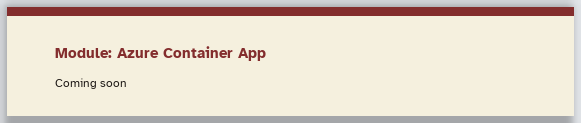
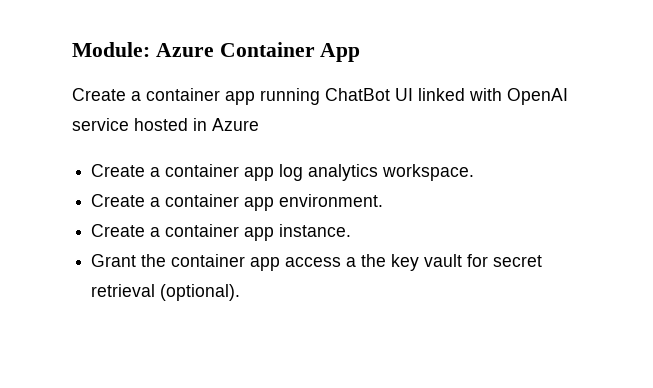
- Coming soon
+ Create a container app running ChatBot UI linked with OpenAI service hosted in Azure
+ Create a container app log analytics workspace.
+ Create a container app environment.
+ Create a container app instance.
+ Grant the container app access a the key vault for secret retrieval (optional).

